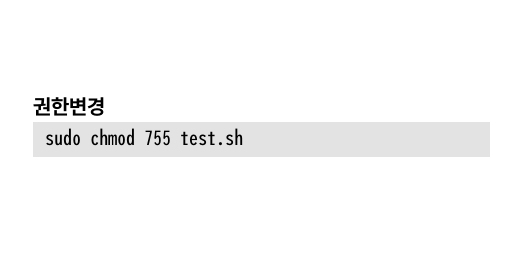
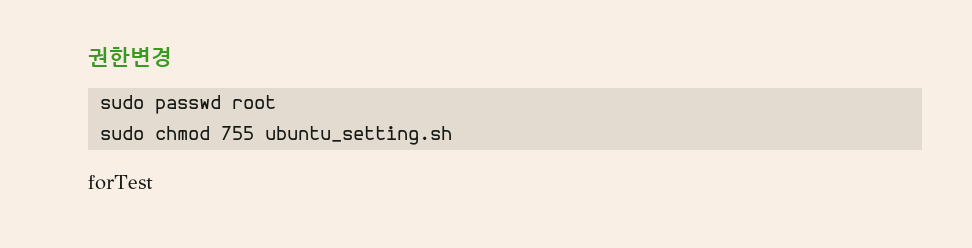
+ sudo passwd root
- sudo chmod 755 test.sh
+ sudo chmod 755 ubuntu_setting.sh
+ forTest

